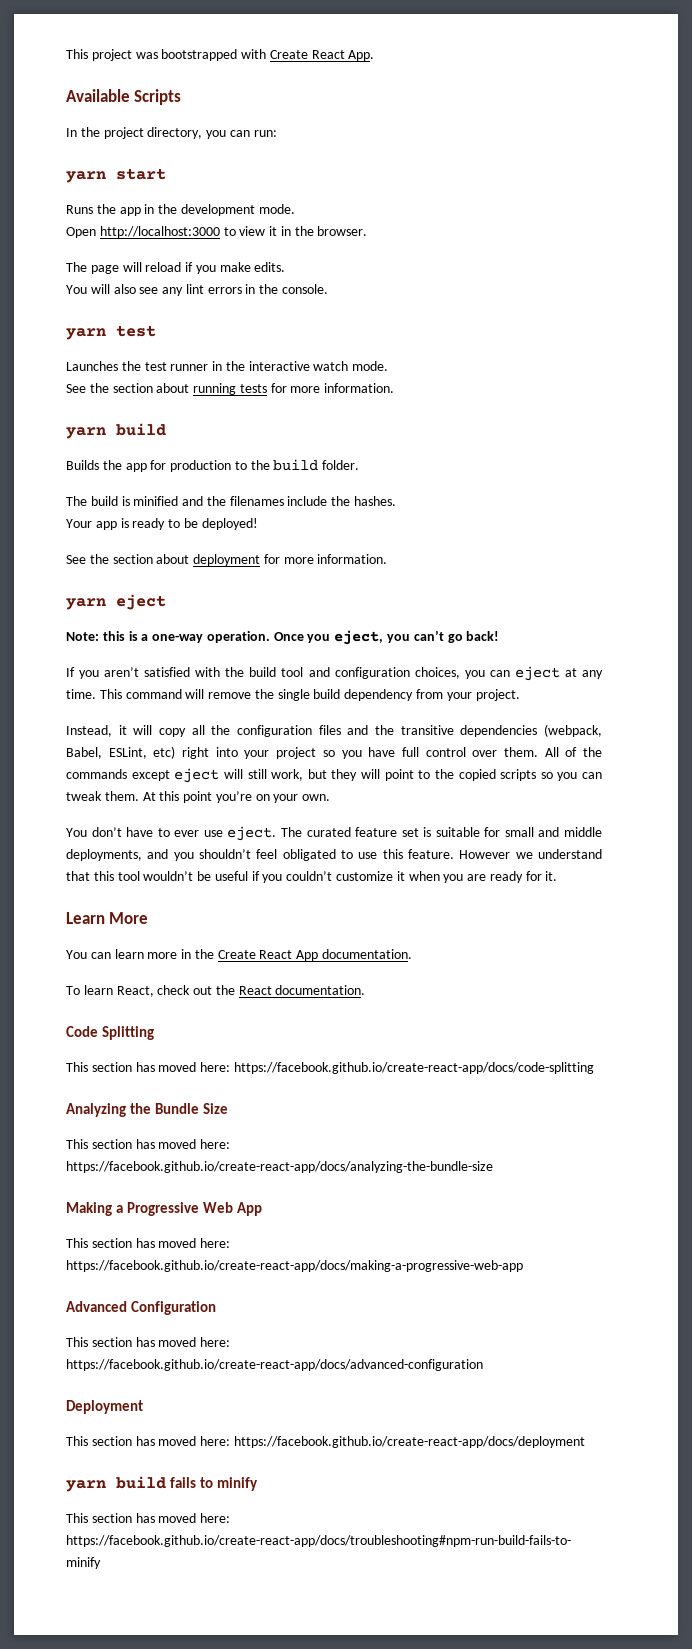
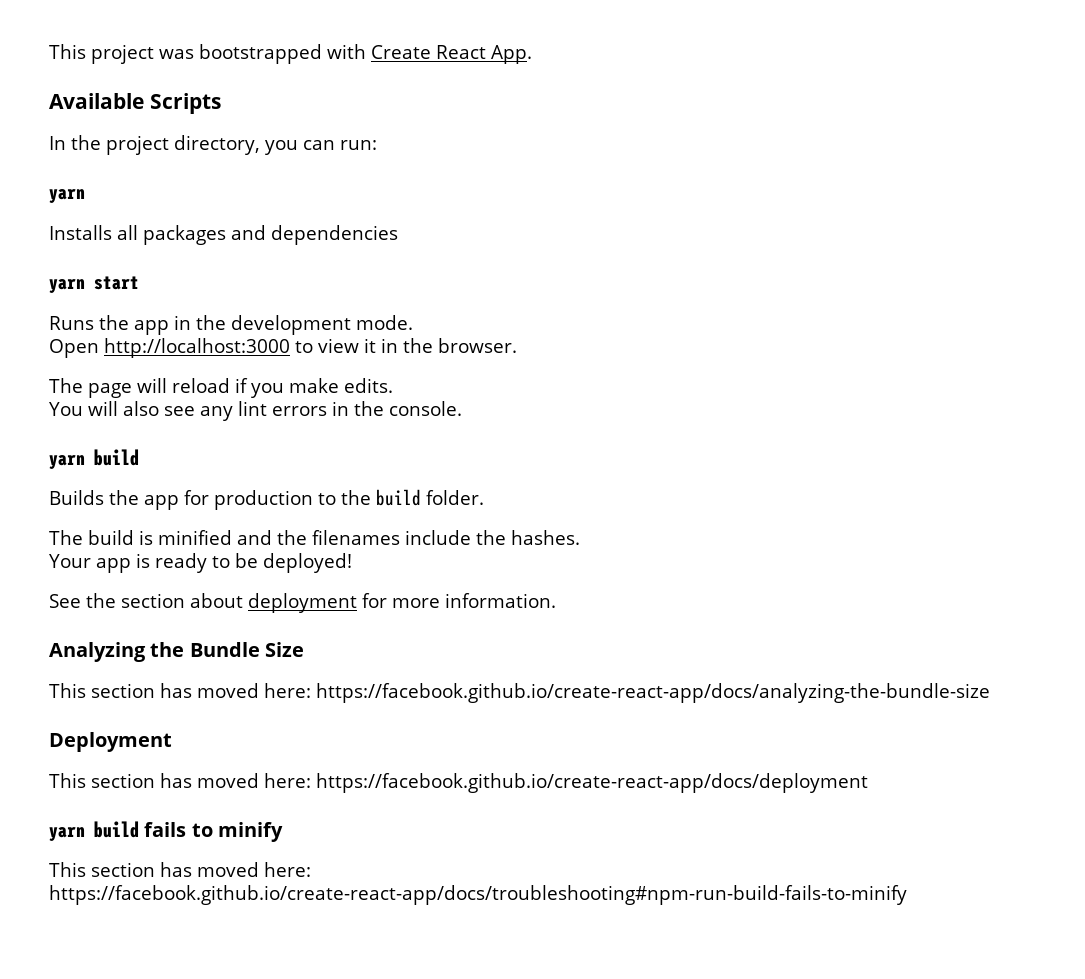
  In the project directory, you can run:
+ yarn
+ Installs all packages and dependencies
- yarn test
- Launches the test runner in the interactive watch mode.
- See the section about running tests for more information.
- yarn eject
- Note: this is a one-way operation. Once you eject, you can’t go back!
- If you aren’t satisfied with the build tool and configuration choices, you can eject at any time. This command will remove the single build dependency from your project.
- Instead, it will copy all the configuration files and the transitive dependencies (webpack, Babel, ESLint, etc) right into your project so you have full control over them. All of the commands except eject will still work, but they will point to the copied scripts so you can tweak them. At this point you’re on your own.
- You don’t have to ever use eject. The curated feature set is suitable for small and middle deployments, and you shouldn’t feel obligated to use this feature. However we understand that this tool wouldn’t be useful if you couldn’t customize it when you are ready for it.
- Learn More
- You can learn more in the Create React App documentation.
- To learn React, check out the React documentation.
- Code Splitting
- This section has moved here: https://facebook.github.io/create-react-app/docs/code-splitting
- Making a Progressive Web App
- This section has moved here: https://facebook.github.io/create-react-app/docs/making-a-progressive-web-app
- Advanced Configuration
- This section has moved here: https://facebook.github.io/create-react-app/docs/advanced-configuration

